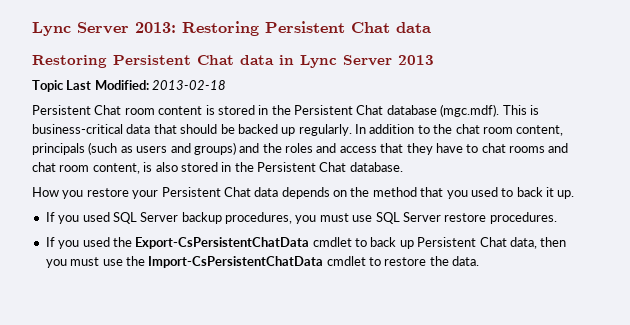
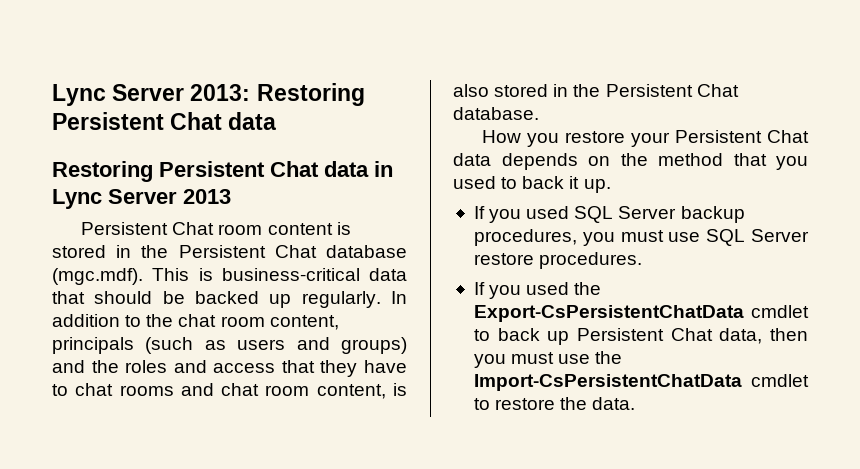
- Topic Last Modified: 2013-02-18

